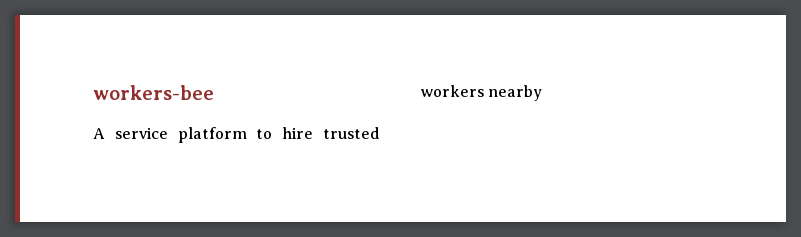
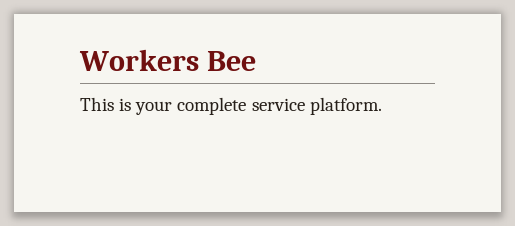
- workers-bee
- A service platform to hire trusted workers nearby
+ Workers Bee
+ This is your complete service platform.

